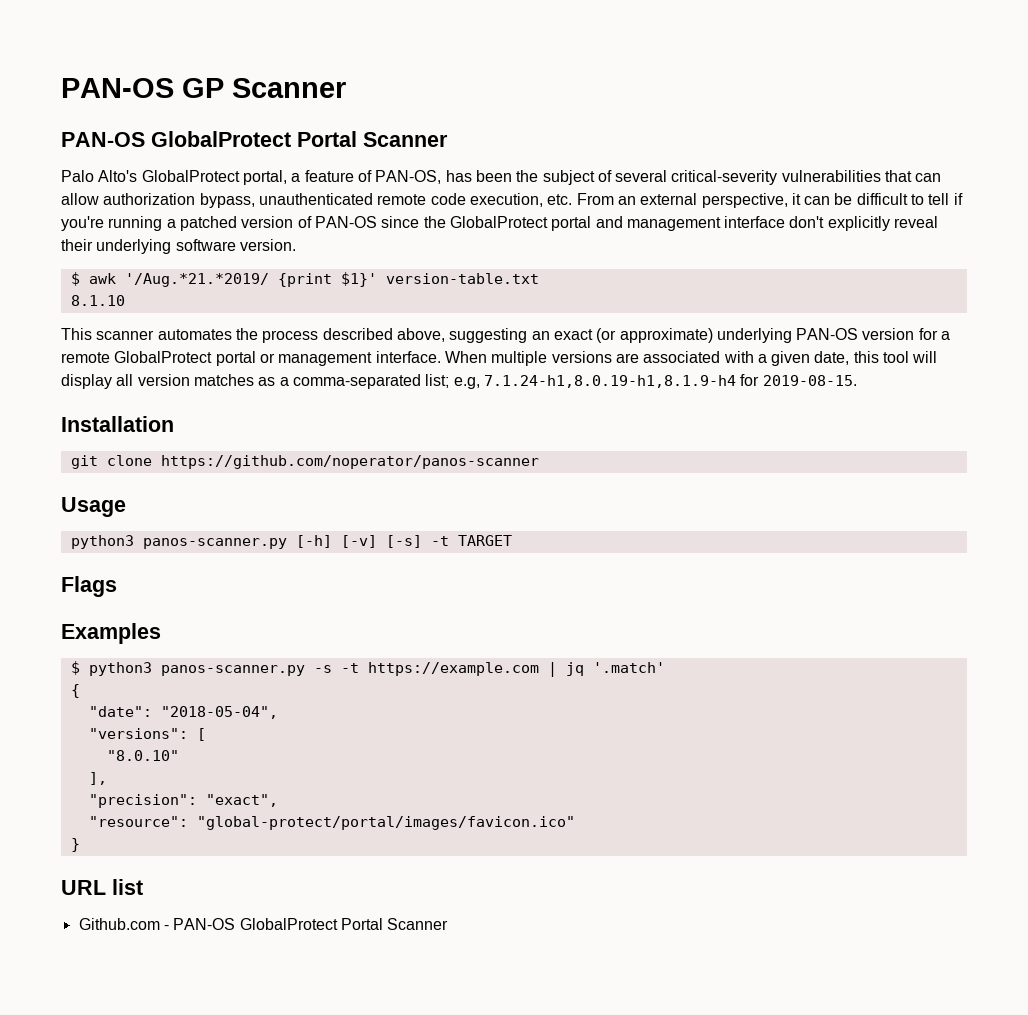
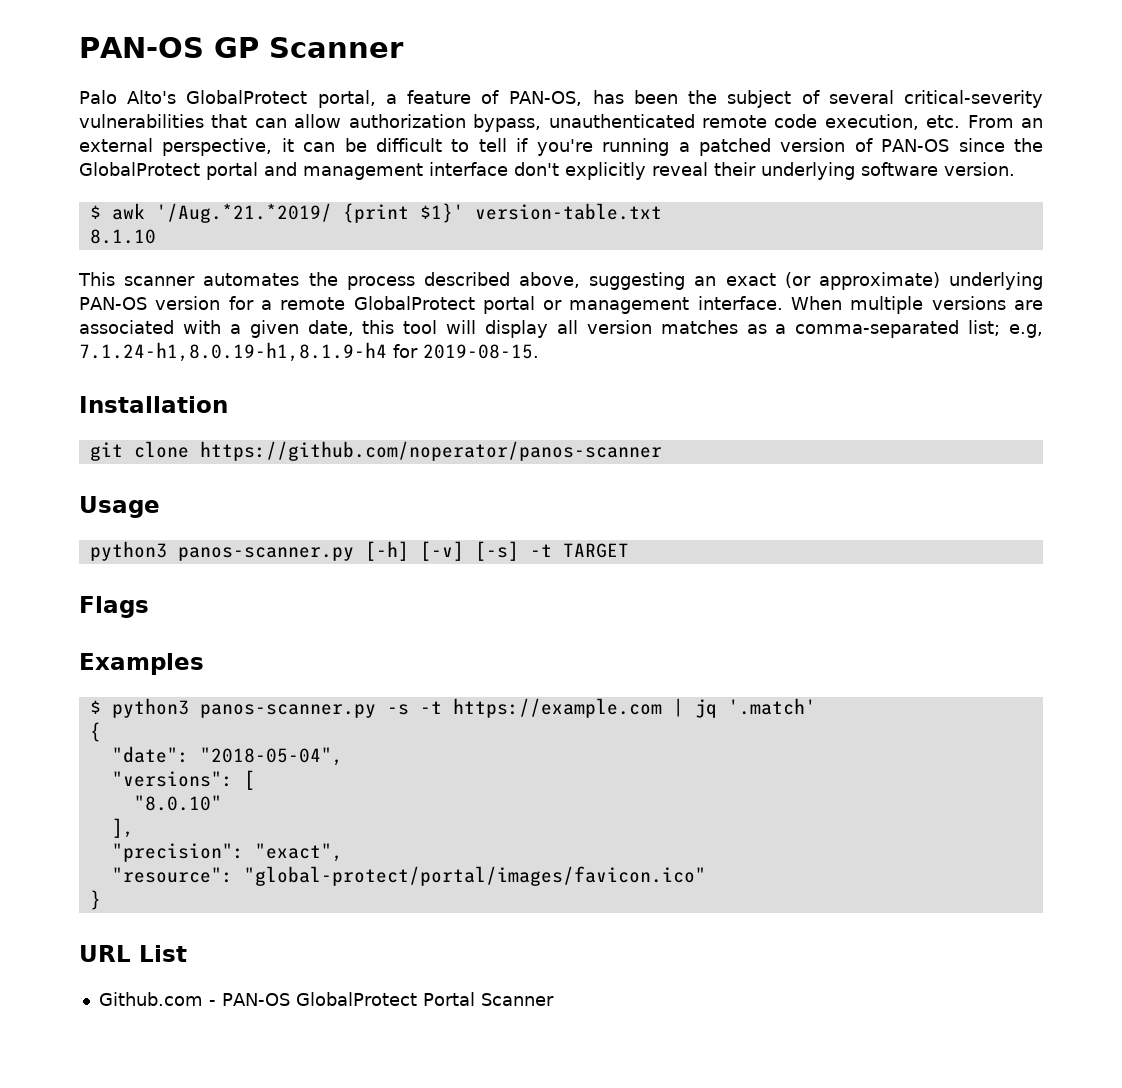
  PAN-OS GP Scanner
- PAN-OS GlobalProtect Portal Scanner
- URL list
+ URL List

